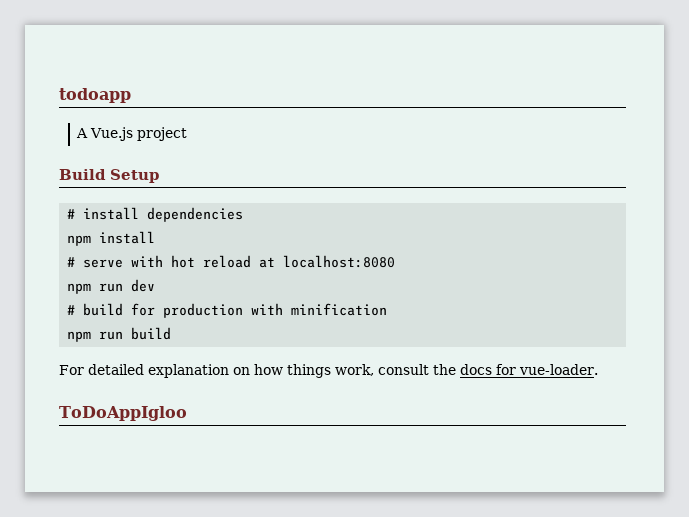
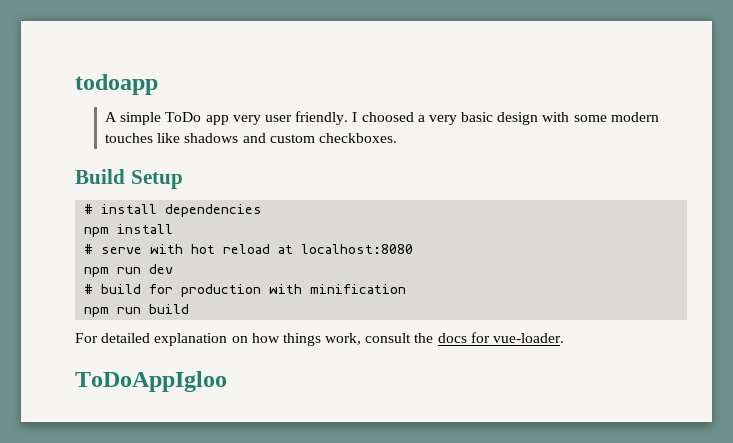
- A Vue.js project
+ A simple ToDo app very user friendly. I choosed a very basic design with some modern touches like shadows and custom checkboxes.

